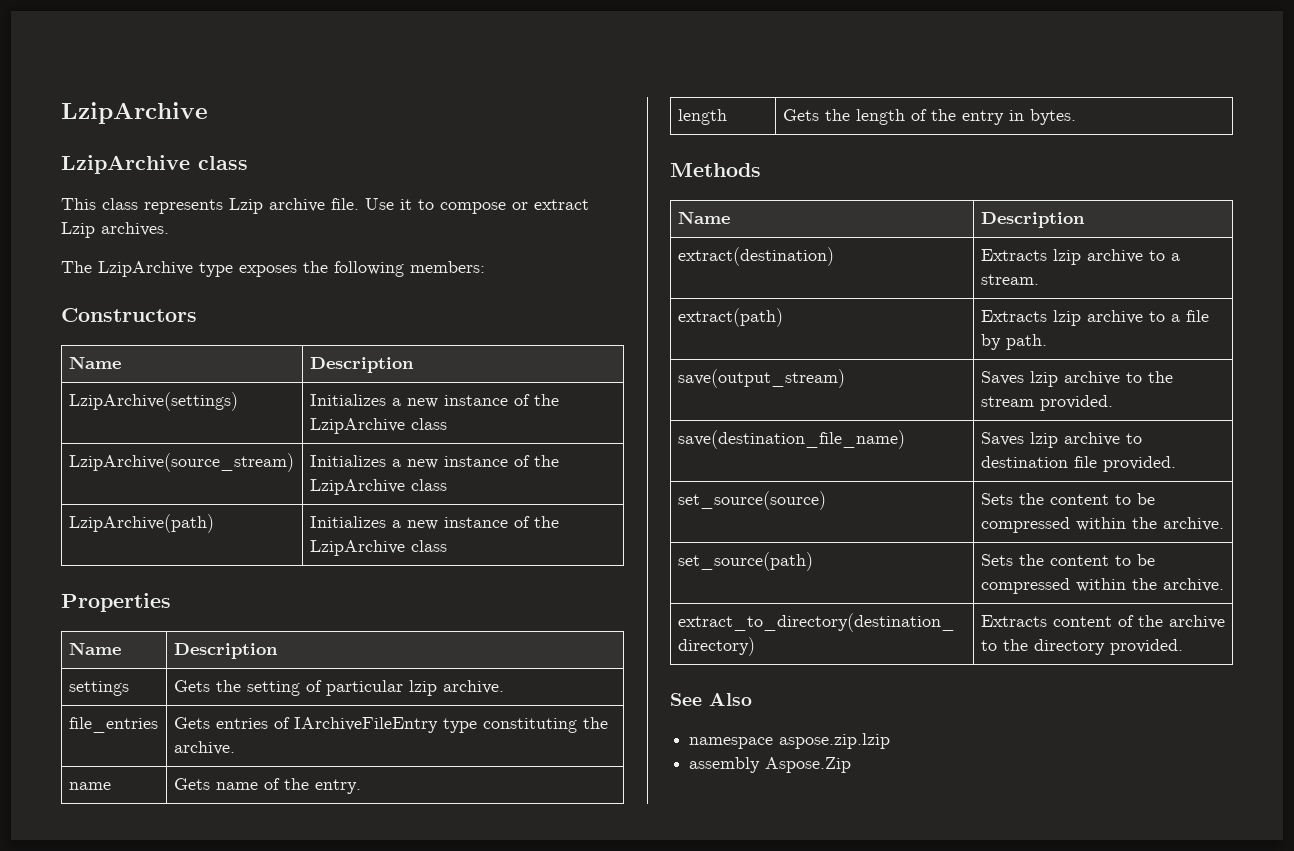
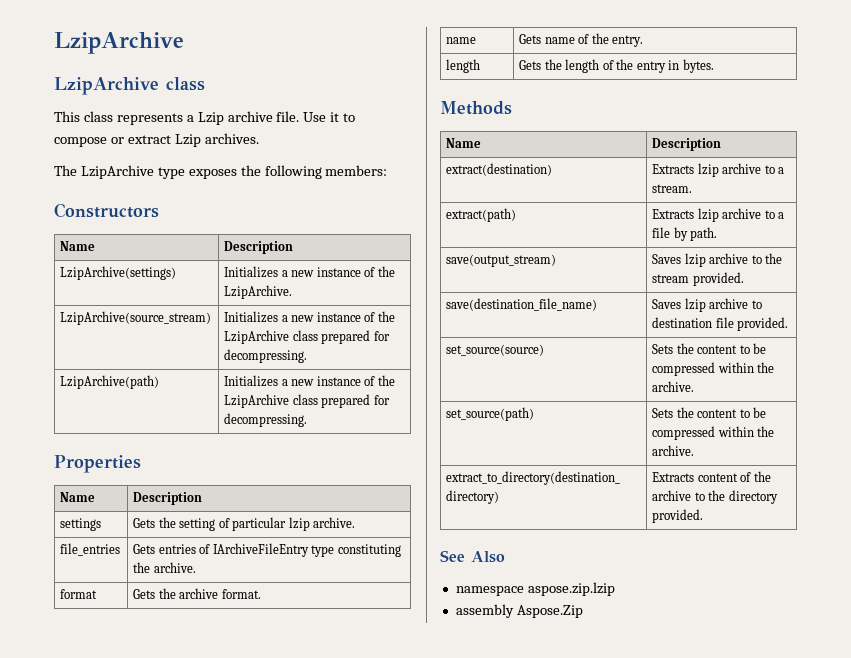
- This class represents Lzip archive file.
+ This class represents a Lzip archive file.
- LzipArchive(settings) | Initializes a new instance of the LzipArchive class
+ LzipArchive(settings) | Initializes a new instance of the LzipArchive.
- LzipArchive(source_stream) | Initializes a new instance of the LzipArchive class
+ LzipArchive(source_stream) | Initializes a new instance of the LzipArchive class prepared for decompressing.
- LzipArchive(path) | Initializes a new instance of the LzipArchive class
+ LzipArchive(path) | Initializes a new instance of the LzipArchive class prepared for decompressing.
+ format | Gets the archive format.

